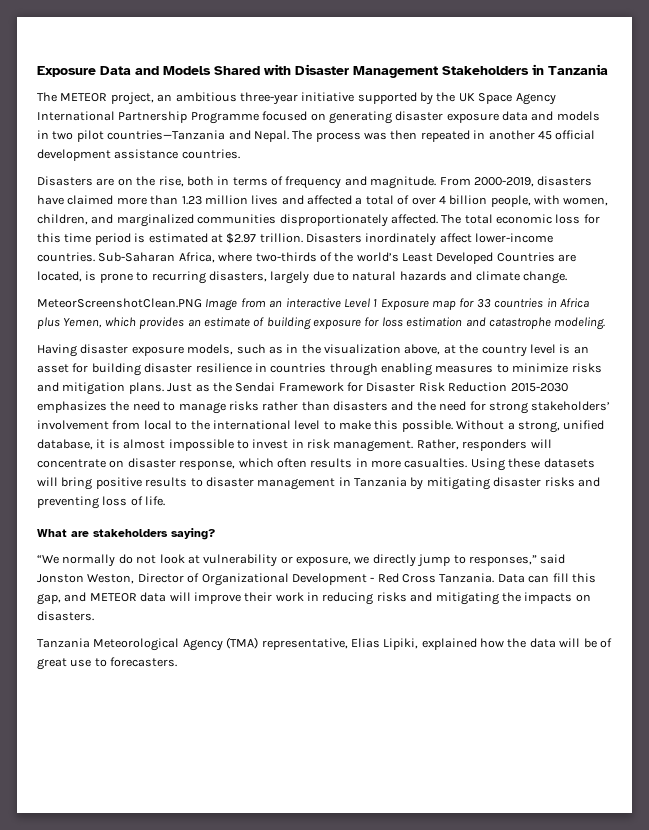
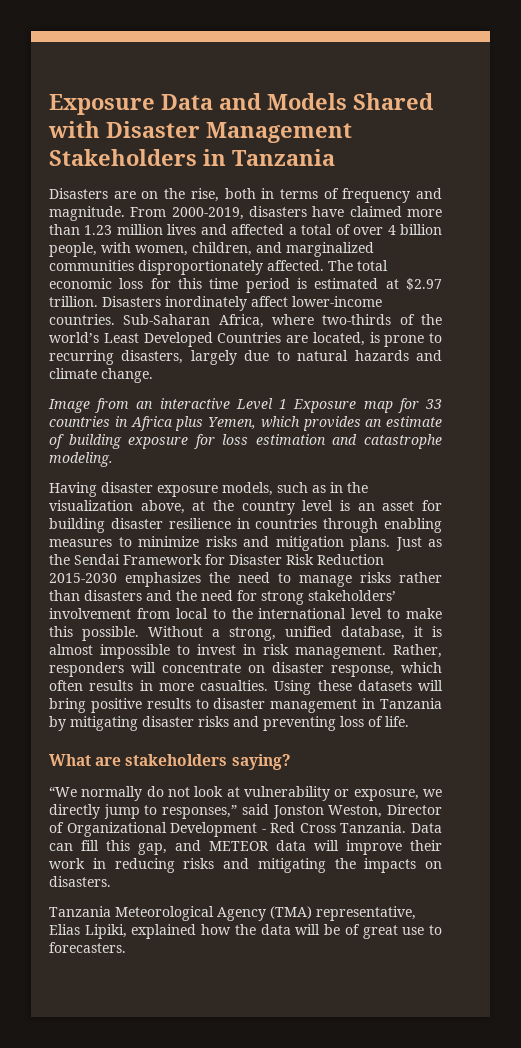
- The METEOR project, an ambitious three-year initiative supported by the UK Space Agency International Partnership Programme focused on generating disaster exposure data and models in two pilot countries—Tanzania and Nepal. The process was then repeated in another 45 official development assistance countries.
- MeteorScreenshotClean.PNG Image from an interactive Level 1 Exposure map for 33 countries in Africa plus Yemen, which provides an estimate of building exposure for loss estimation and catastrophe modeling.
+ Image from an interactive Level 1 Exposure map for 33 countries in Africa plus Yemen, which provides an estimate of building exposure for loss estimation and catastrophe modeling.

